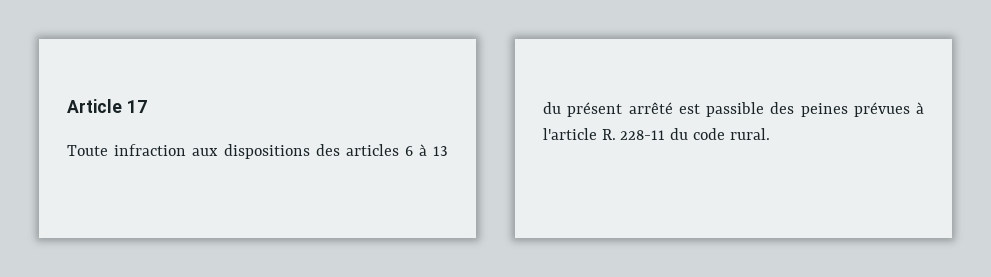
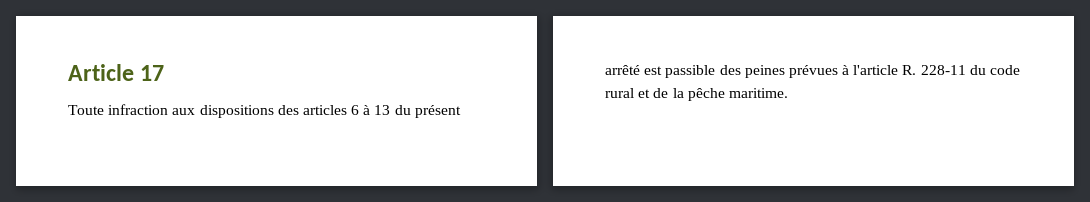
- Toute infraction aux dispositions des articles 6 à 13 du présent arrêté est passible des peines prévues à l'article R. 228-11 du code rural.
+ Toute infraction aux dispositions des articles 6 à 13 du présent arrêté est passible des peines prévues à l'article R. 228-11 du code rural et de la pêche maritime.

